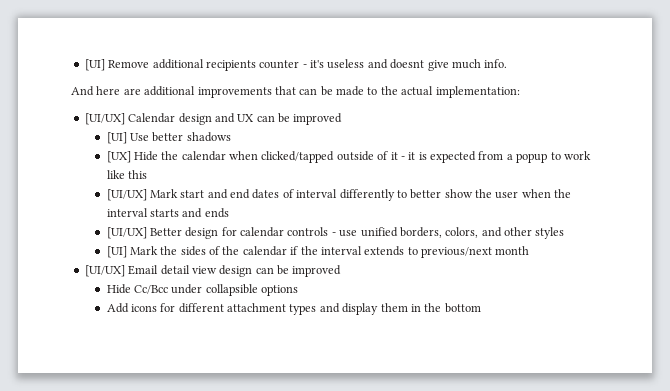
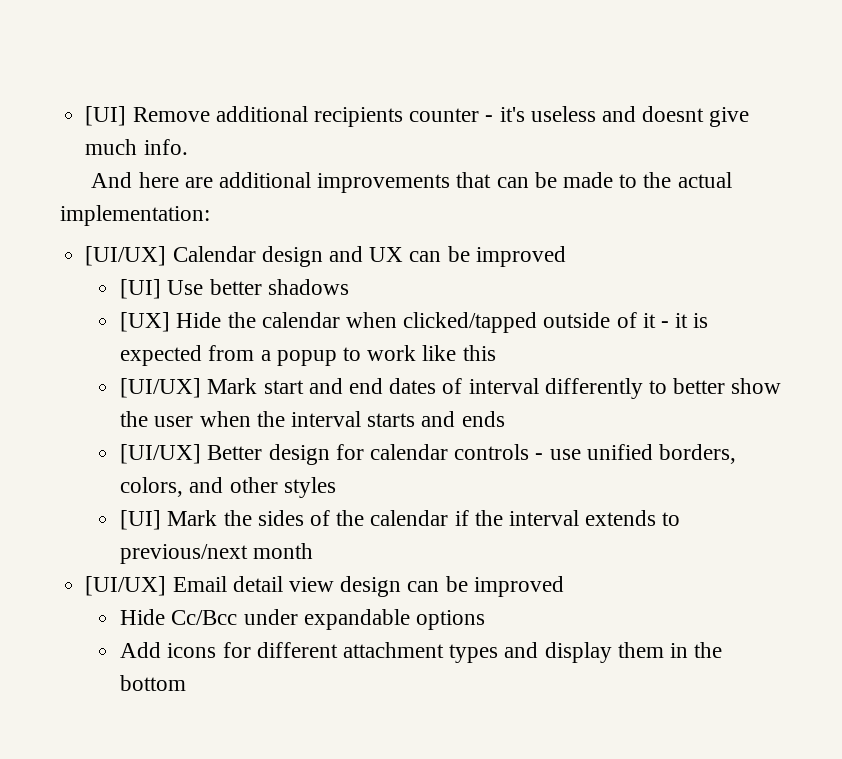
- Hide Cc/Bcc under collapsible options
+ Hide Cc/Bcc under expandable options

